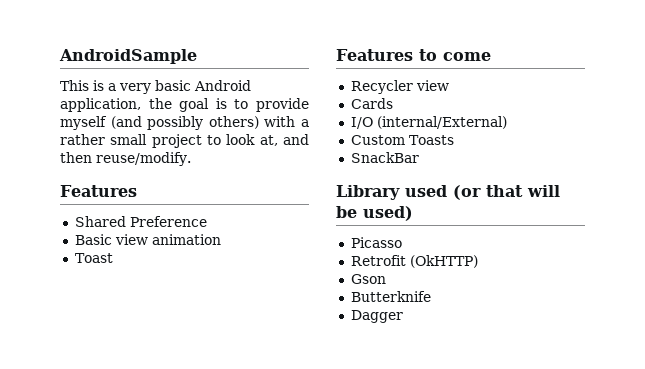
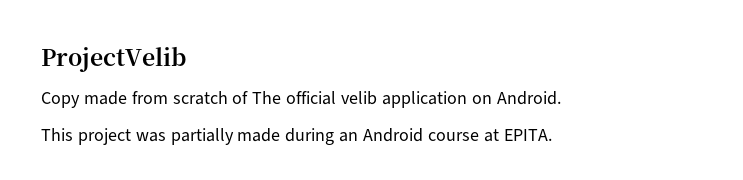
- AndroidSample
- This is a very basic Android application, the goal is to provide myself (and possibly others) with a rather small project to look at, and then reuse/modify.
- Features
- Shared Preference
- Basic view animation
- Toast
- Features to come
- Recycler view
- Cards
- I/O (internal/External)
- Custom Toasts
- SnackBar
- Library used (or that will be used)
- Picasso
- Retrofit (OkHTTP)
- Gson
- Butterknife
- Dagger
+ ProjectVelib
+ Copy made from scratch of The official velib application on Android.
+ This project was partially made during an Android course at EPITA.

